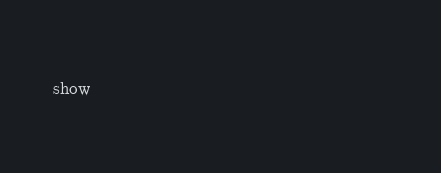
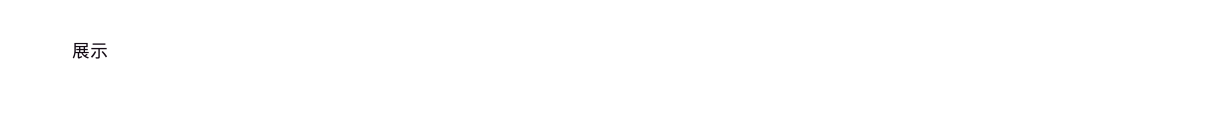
- show
+ 展示

